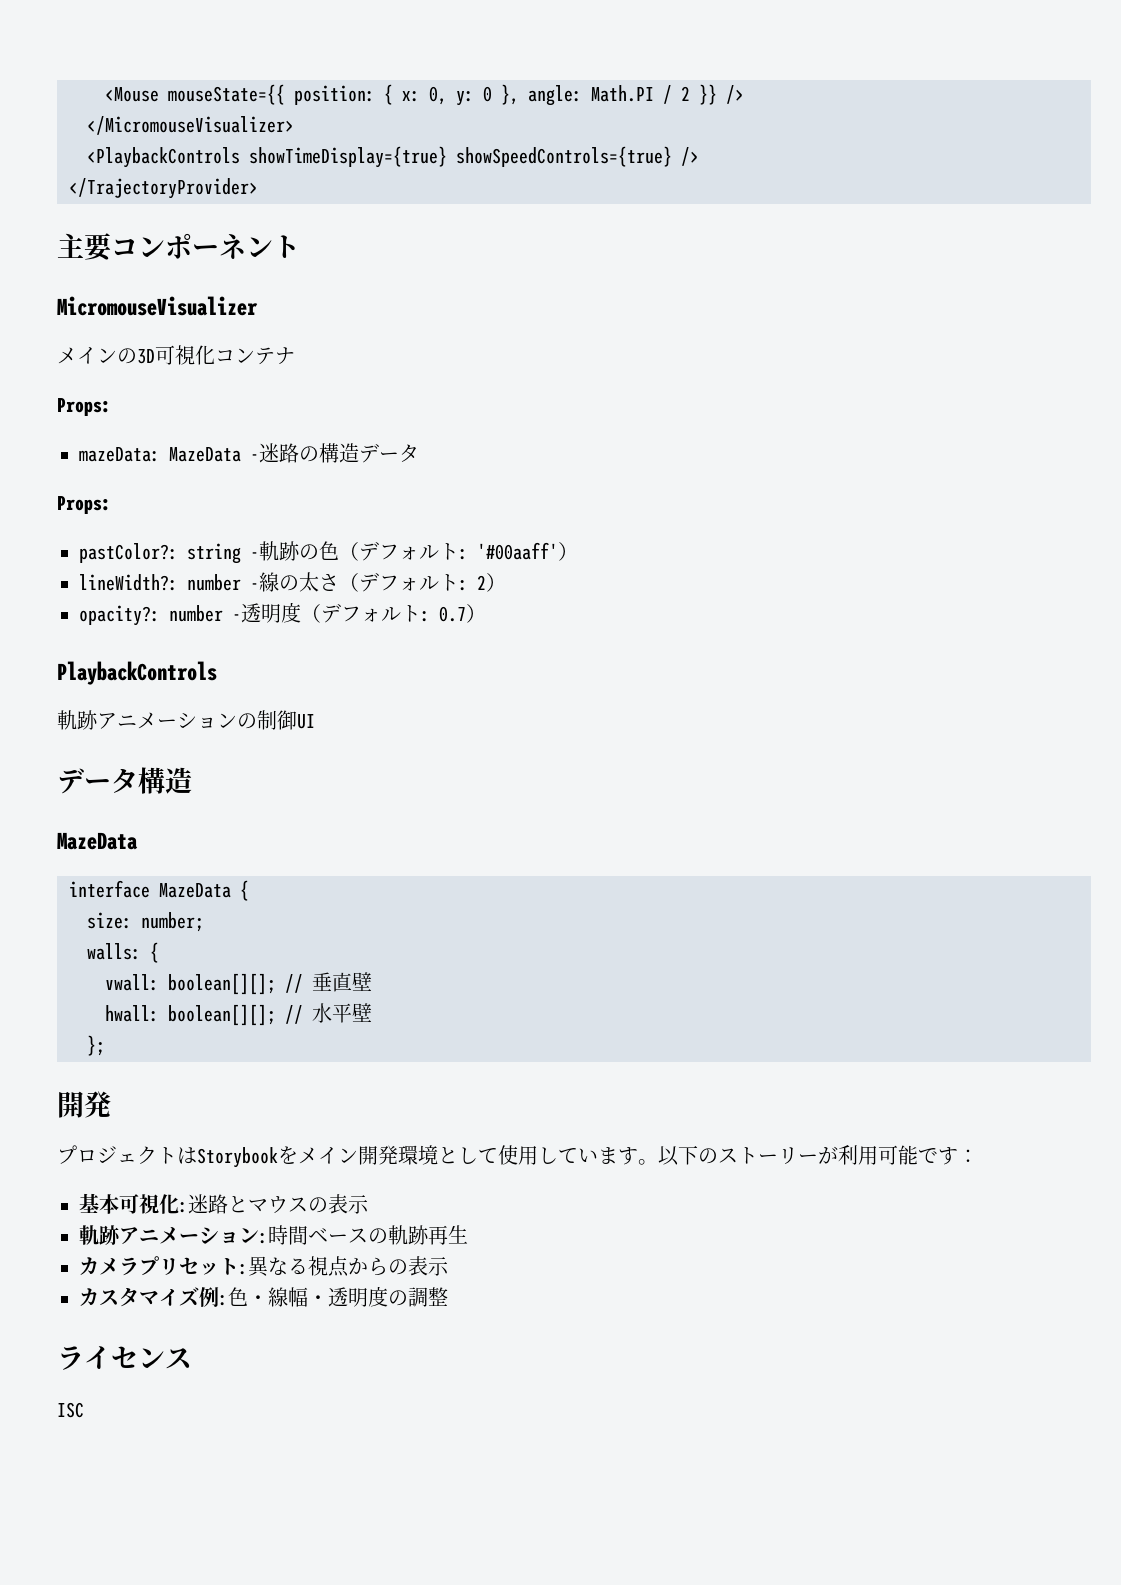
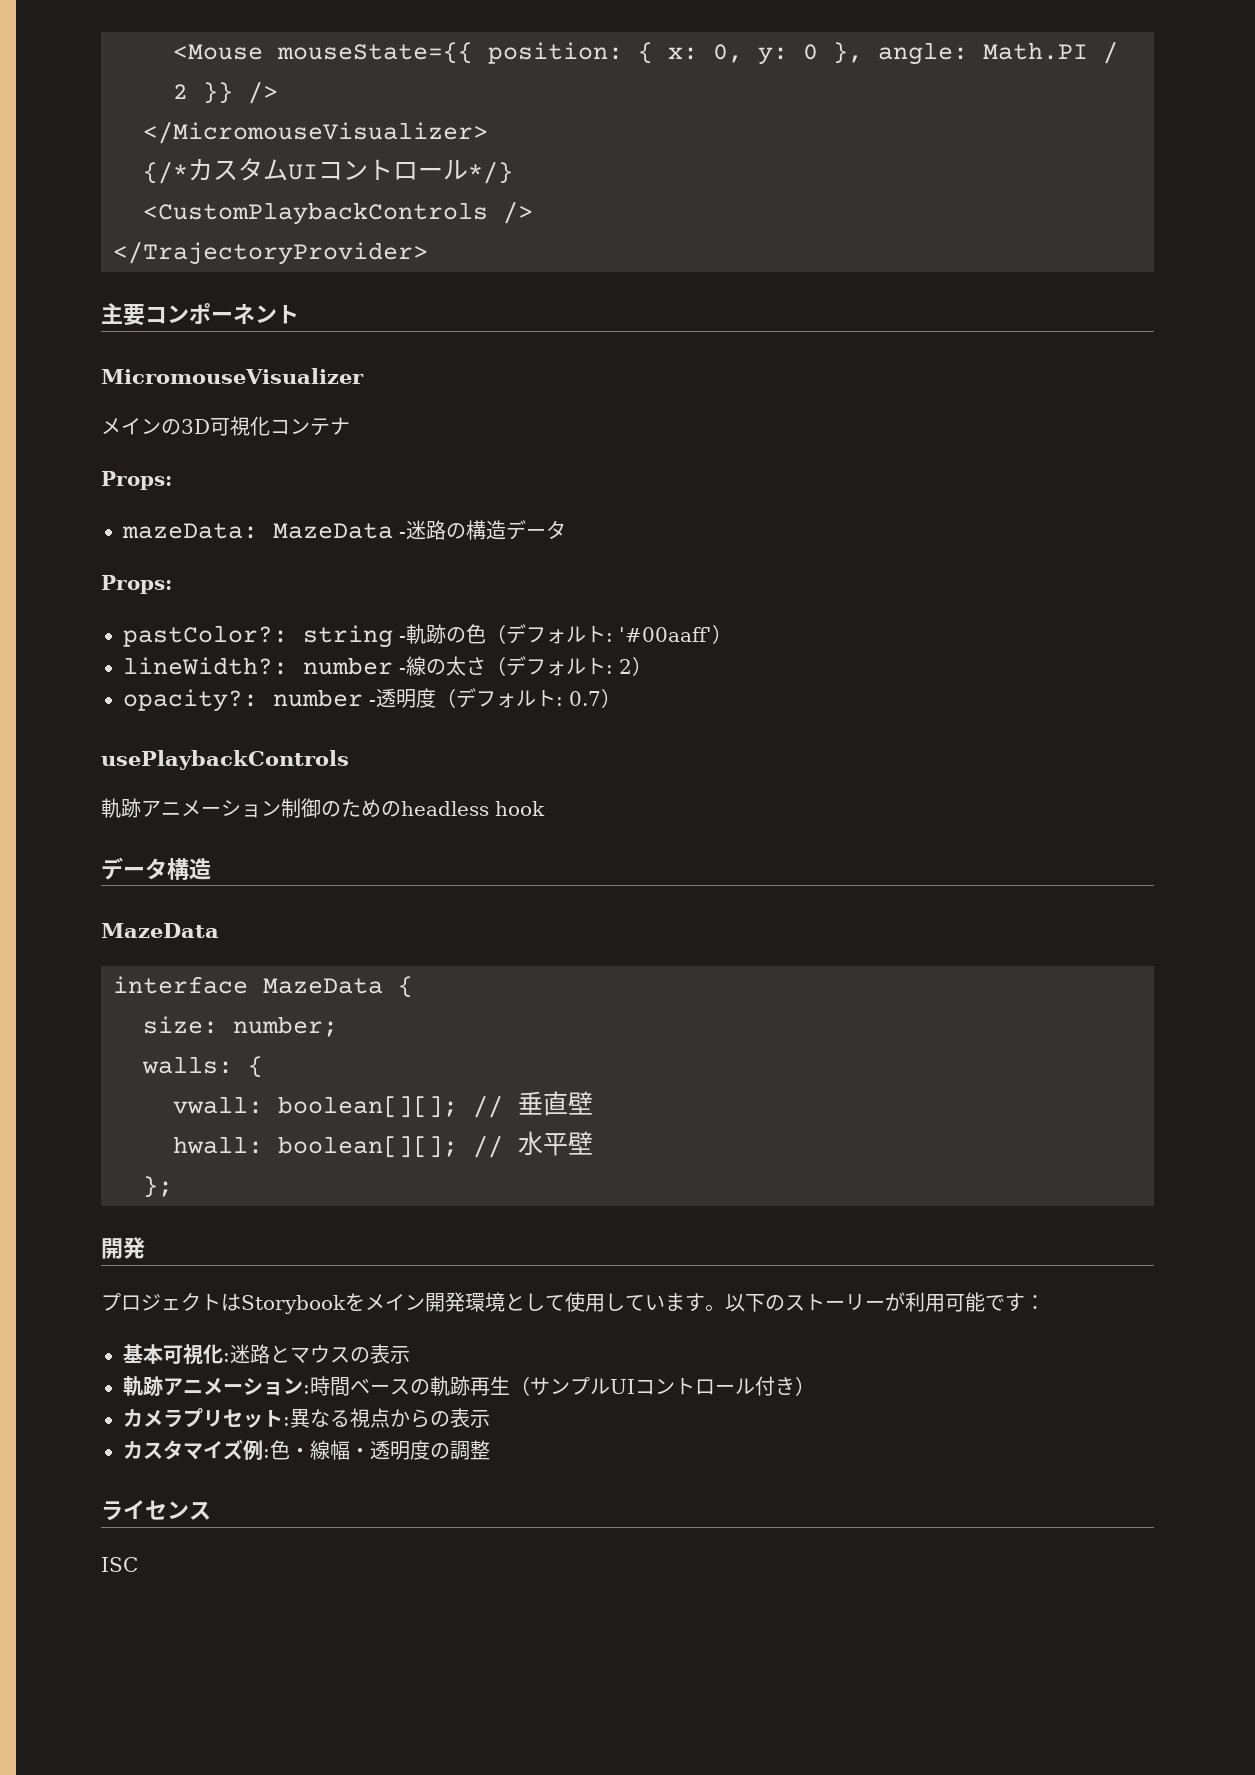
- <PlaybackControls showTimeDisplay={true} showSpeedControls={true} />
+ {/*カスタムUIコントロール*/}
+ <CustomPlaybackControls />
- PlaybackControls
- 軌跡アニメーションの制御UI
+ usePlaybackControls
+ 軌跡アニメーション制御のためのheadless hook
- 軌跡アニメーション:時間ベースの軌跡再生
+ 軌跡アニメーション:時間ベースの軌跡再生（サンプルUIコントロール付き）

